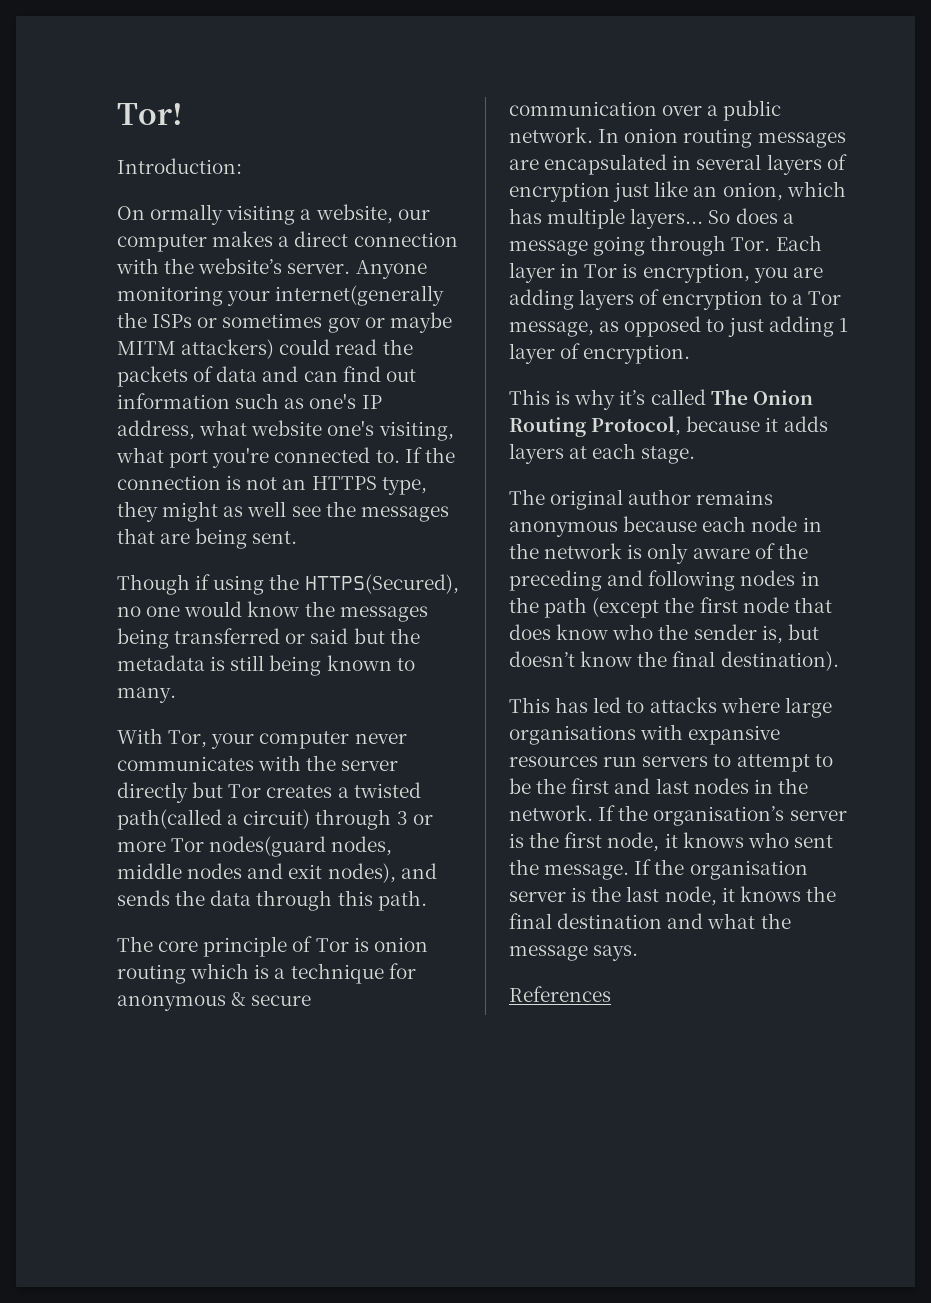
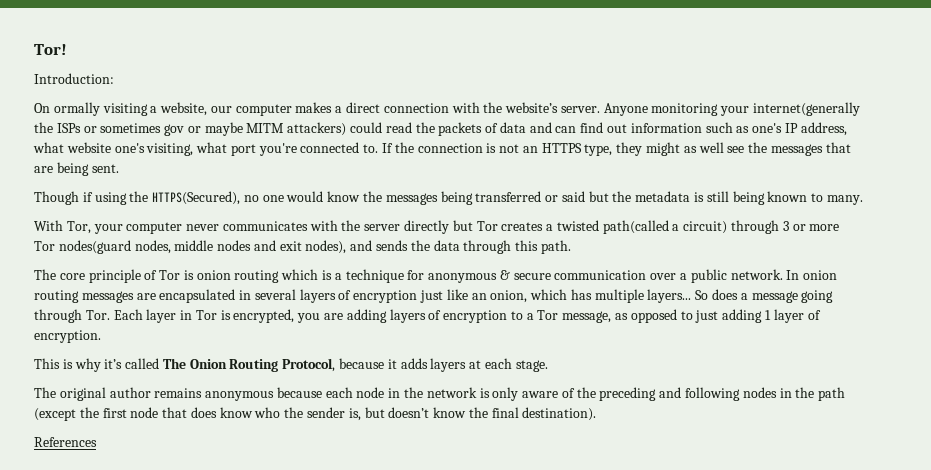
- So does a message going through Tor. Each layer in Tor is encryption, you are adding layers of encryption to a Tor message, as opposed to just adding 1 layer of encryption.
+ So does a message going through Tor. Each layer in Tor is encrypted, you are adding layers of encryption to a Tor message, as opposed to just adding 1 layer of encryption.
- This has led to attacks where large organisations with expansive resources run servers to attempt to be the first and last nodes in the network. If the organisation’s server is the first node, it knows who sent the message. If the organisation server is the last node, it knows the final destination and what the message says.

